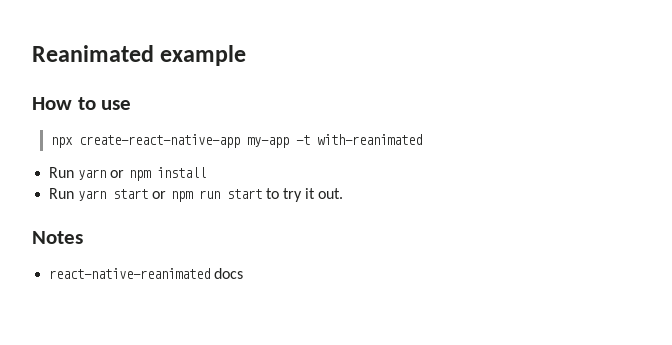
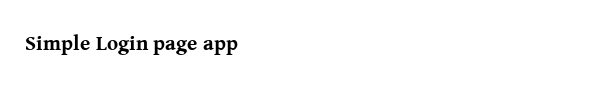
- Reanimated example
- How to use
- npx create-react-native-app my-app -t with-reanimated
- Run yarn or npm install
- Run yarn start or npm run start to try it out.
- Notes
- react-native-reanimated docs
+ Simple Login page app

